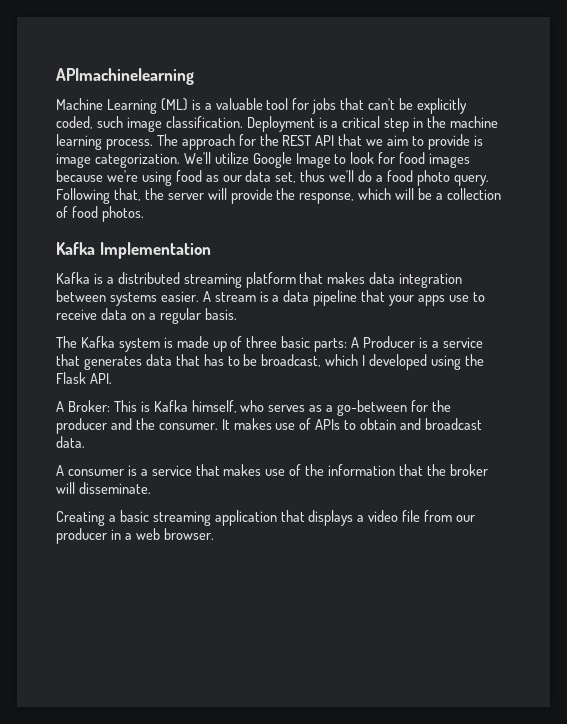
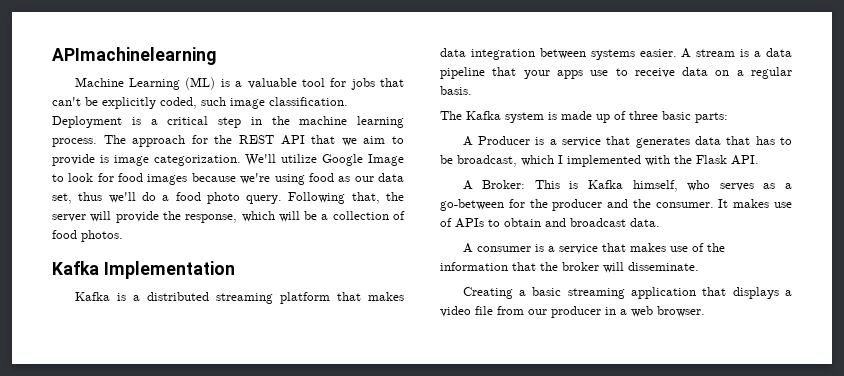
- The Kafka system is made up of three basic parts: A Producer is a service that generates data that has to be broadcast, which I developed using the Flask API.
+ The Kafka system is made up of three basic parts:
+ A Producer is a service that generates data that has to be broadcast, which I implemented with the Flask API.

